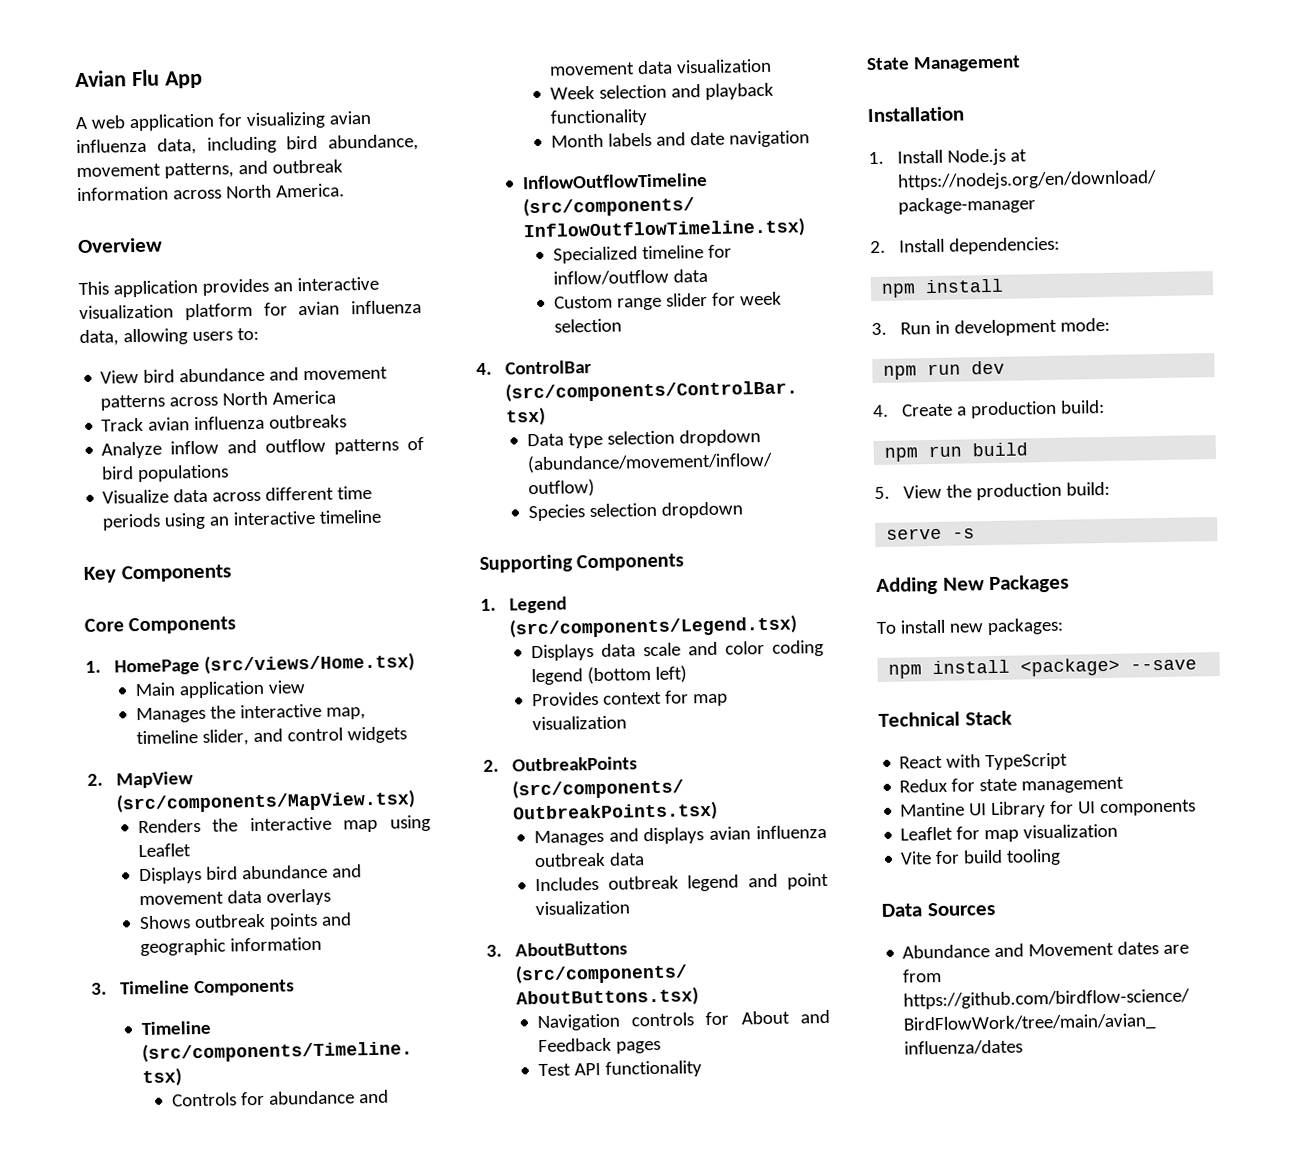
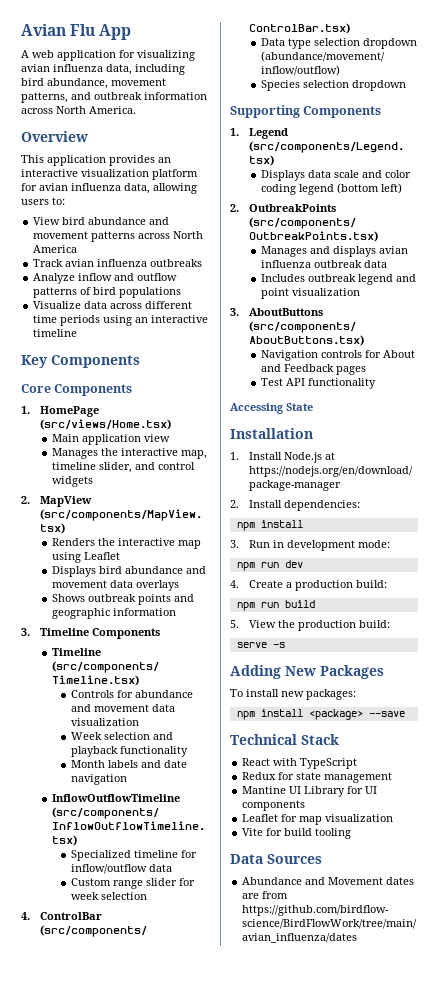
- Provides context for map visualization
- State Management
+ Accessing State

